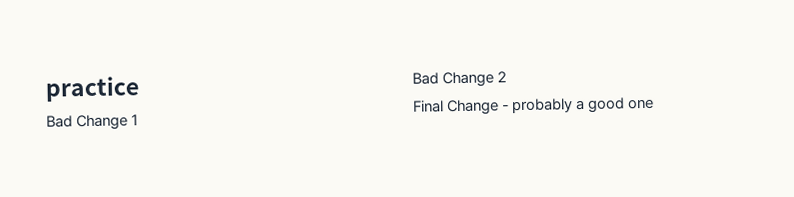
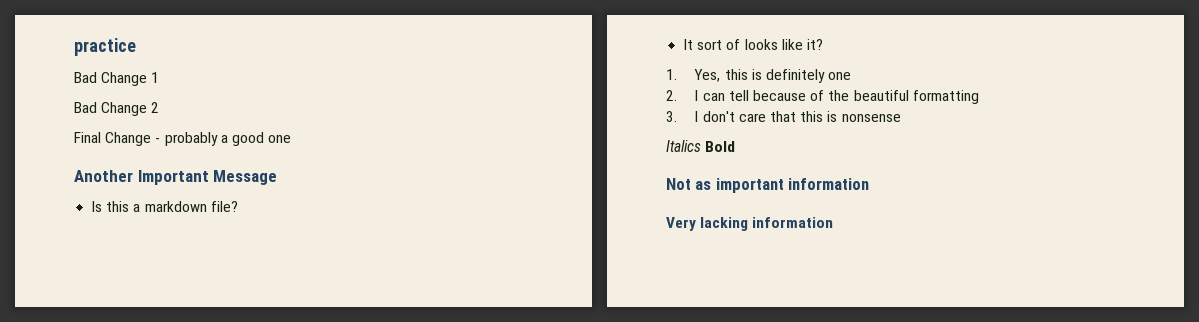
+ Another Important Message
+ Is this a markdown file?
+ It sort of looks like it?
+ 1. Yes, this is definitely one
+ 2. I can tell because of the beautiful formatting
+ 3. I don't care that this is nonsense
+ Italics Bold
+ Not as important information
+ Very lacking information

